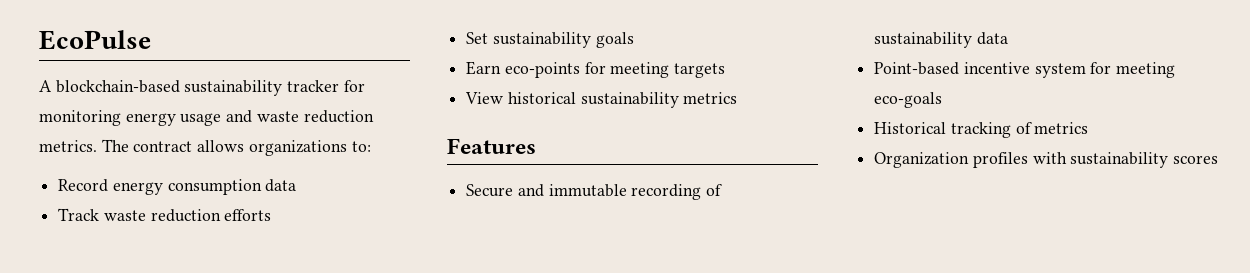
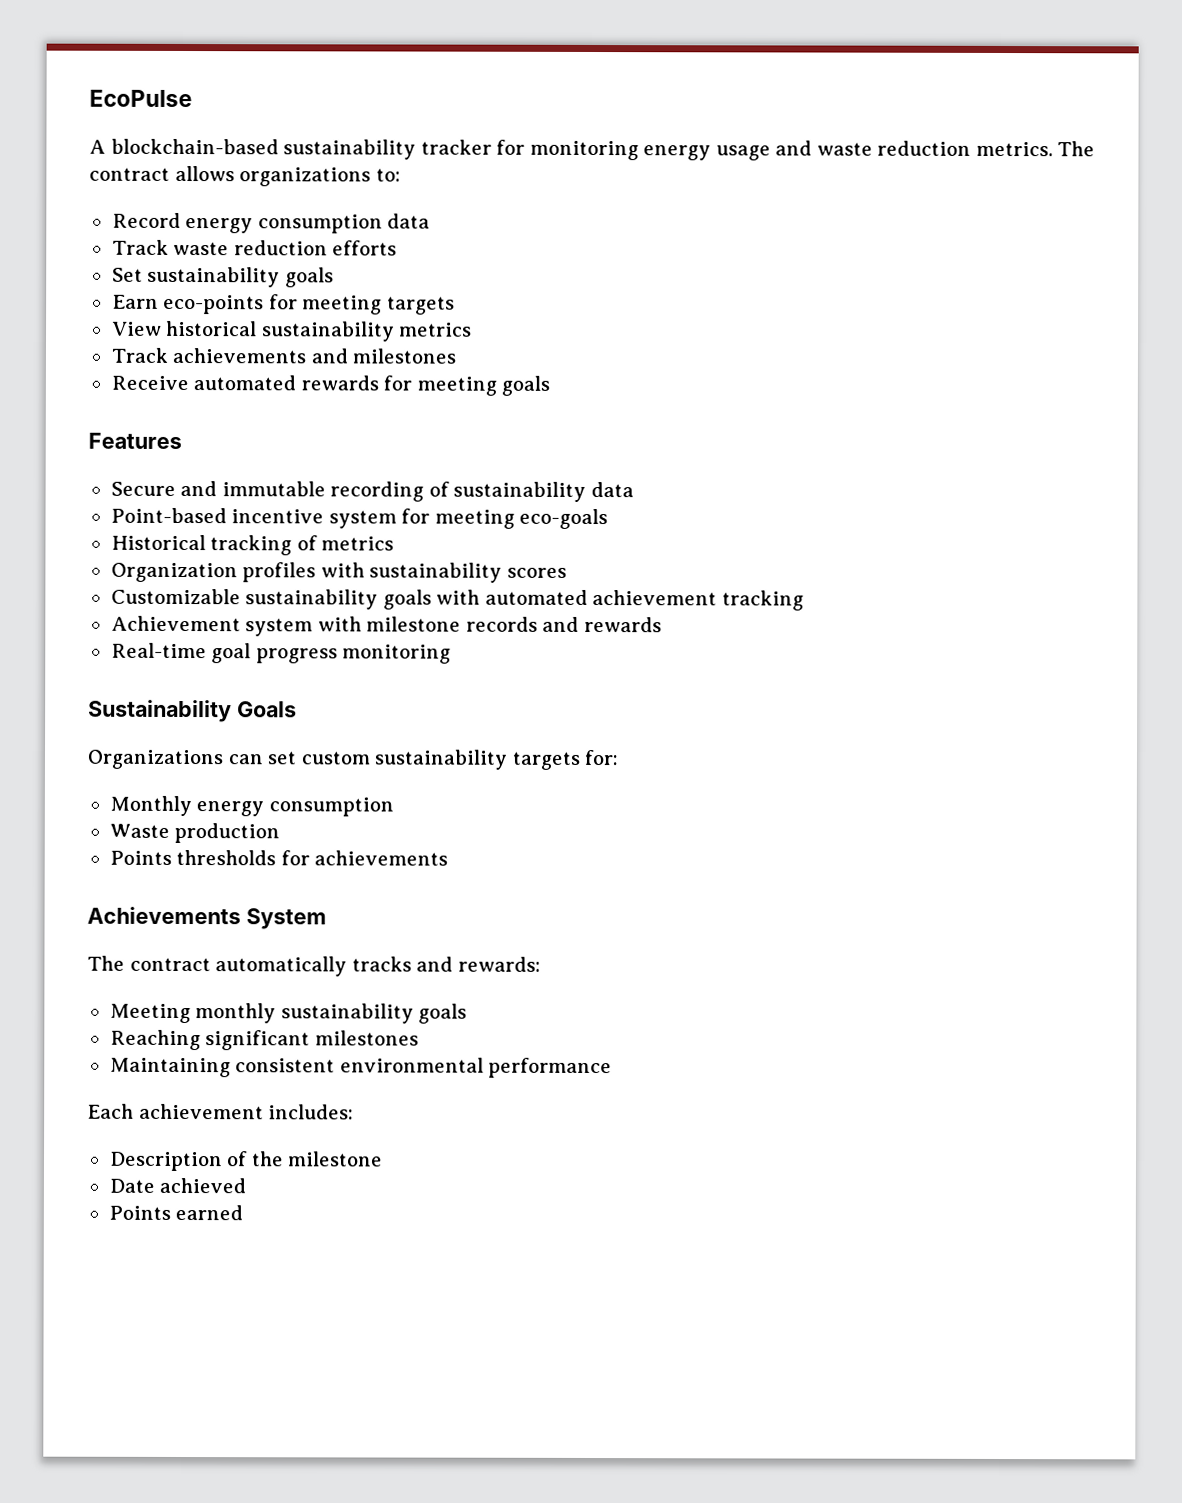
+ Track achievements and milestones
+ Receive automated rewards for meeting goals
+ Customizable sustainability goals with automated achievement tracking
+ Achievement system with milestone records and rewards
+ Real-time goal progress monitoring
+ Sustainability Goals
+ Organizations can set custom sustainability targets for:
+ Monthly energy consumption
+ Waste production
+ Points thresholds for achievements
+ Achievements System
+ The contract automatically tracks and rewards:
+ Meeting monthly sustainability goals
+ Reaching significant milestones
+ Maintaining consistent environmental performance
+ Each achievement includes:
+ Description of the milestone
+ Date achieved
+ Points earned

